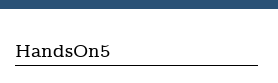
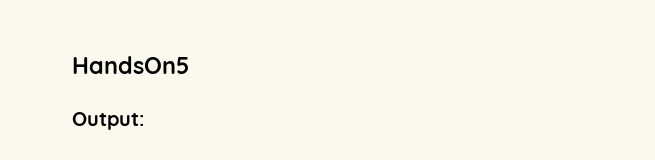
+ Output:

